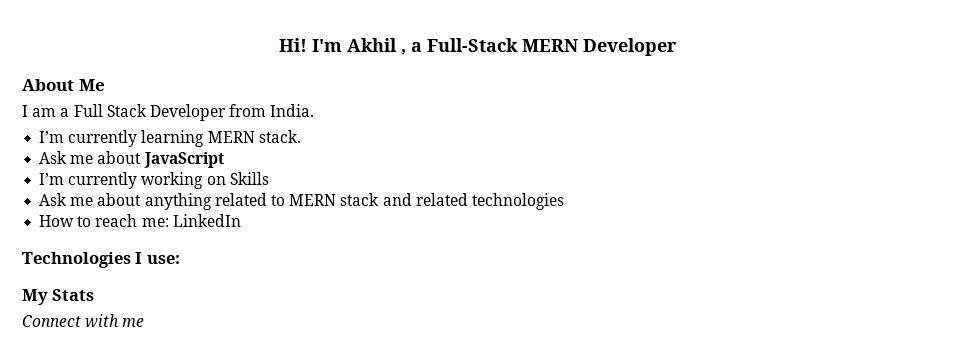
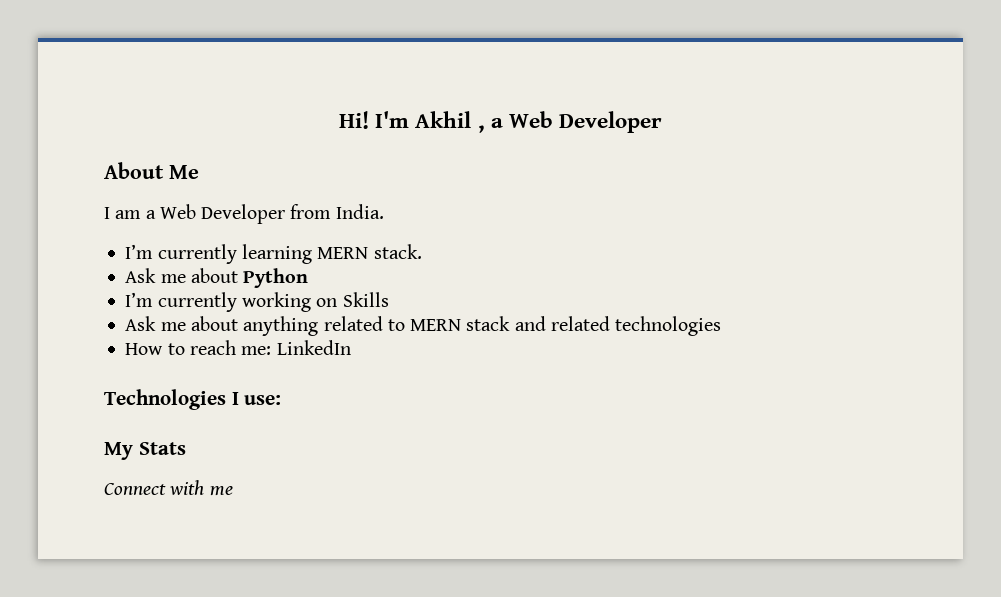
- I'm Akhil , a Full-Stack MERN Developer
+ I'm Akhil , a Web Developer
- I am a Full Stack Developer from India.
+ I am a Web Developer from India.
- Ask me about JavaScript
+ Ask me about Python

